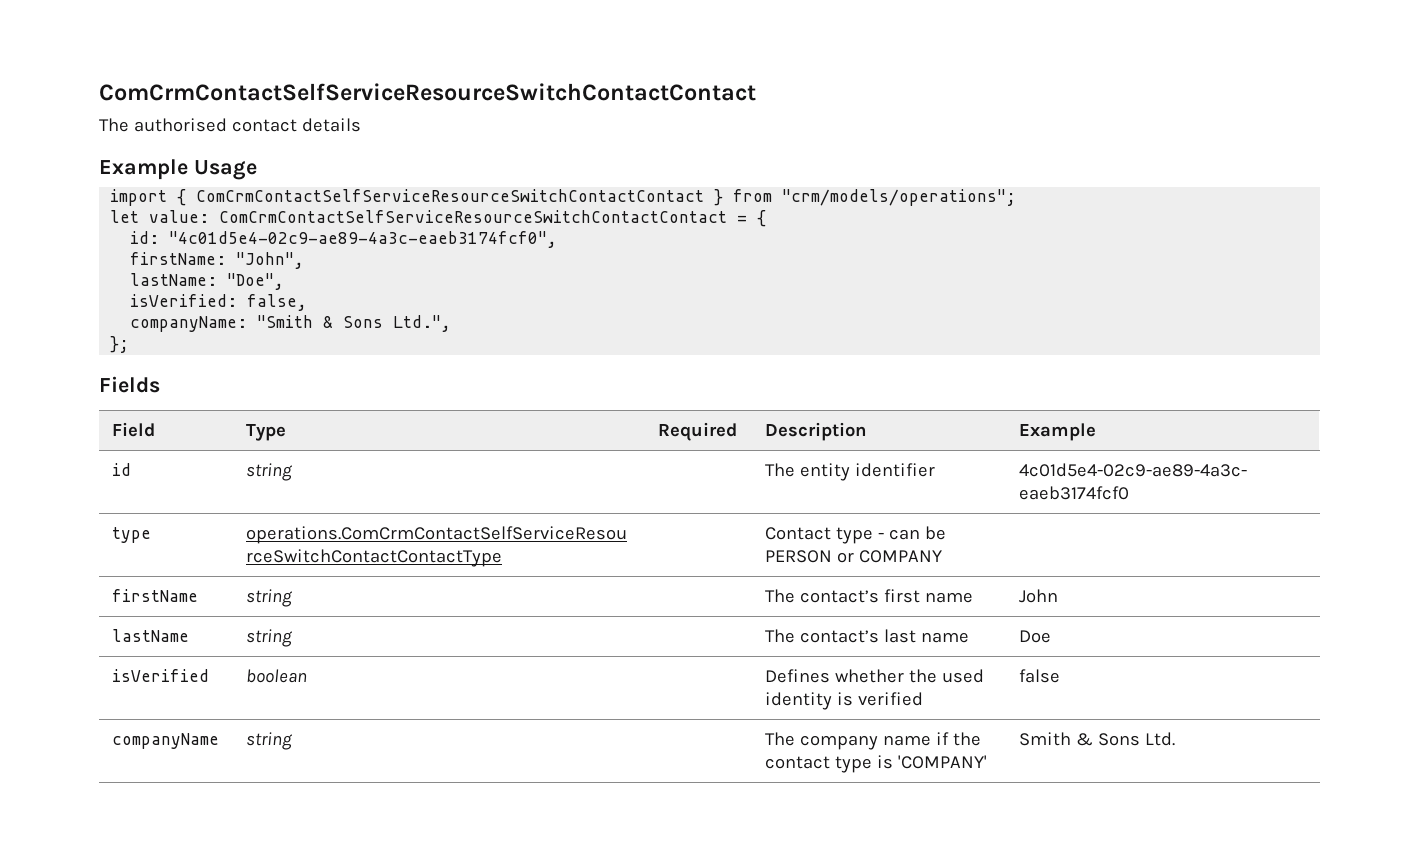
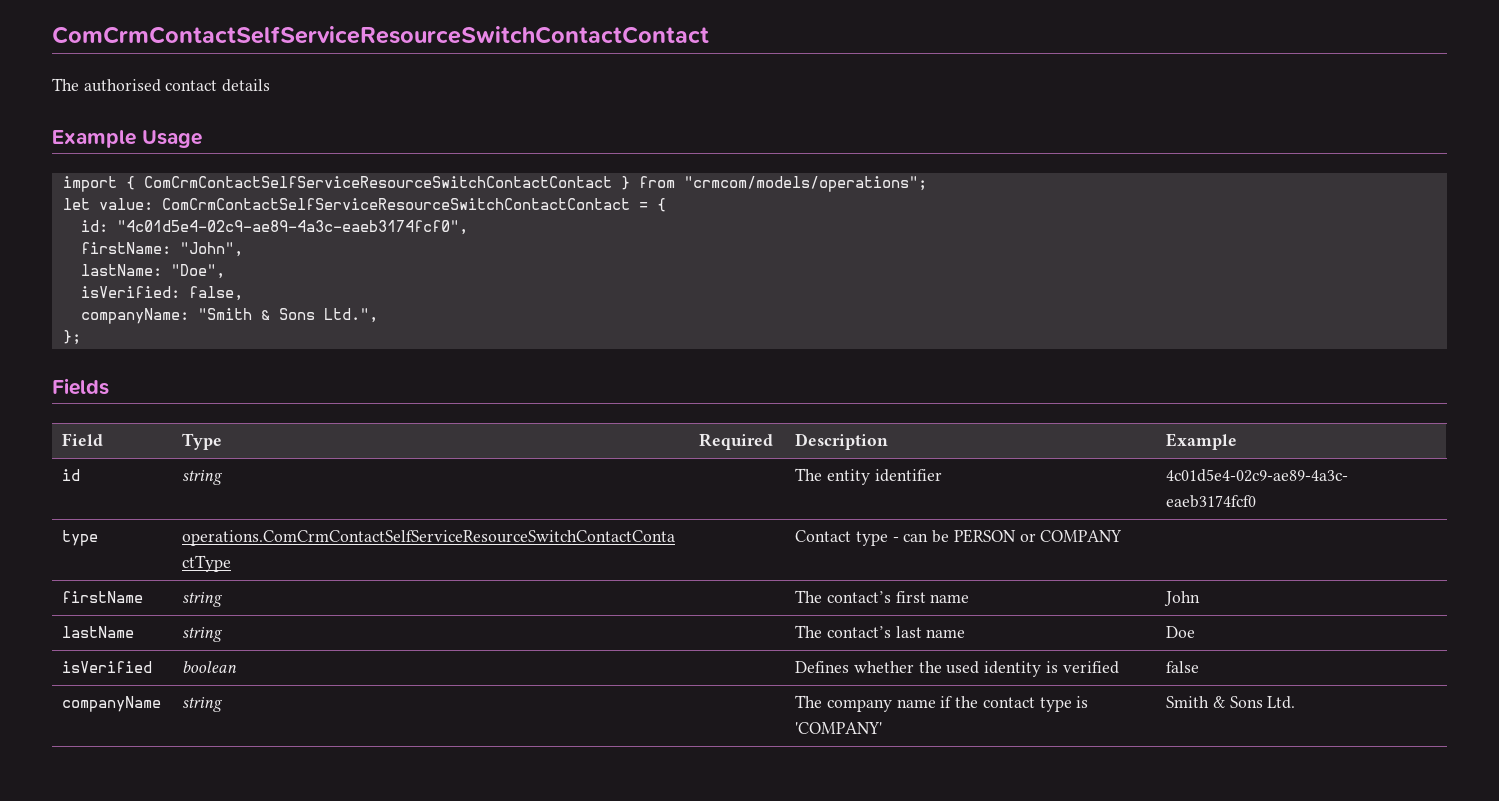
- import { ComCrmContactSelfServiceResourceSwitchContactContact } from "crm/models/operations";
+ import { ComCrmContactSelfServiceResourceSwitchContactContact } from "crmcom/models/operations";

